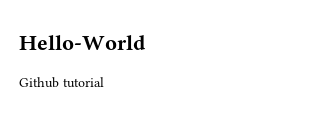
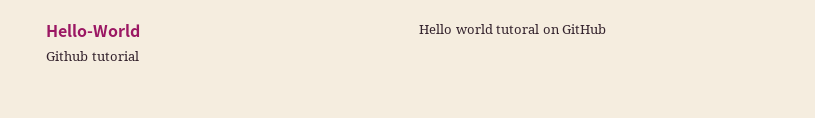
+ Hello world tutoral on GitHub

